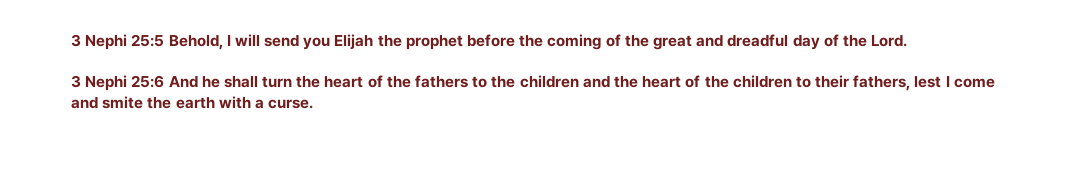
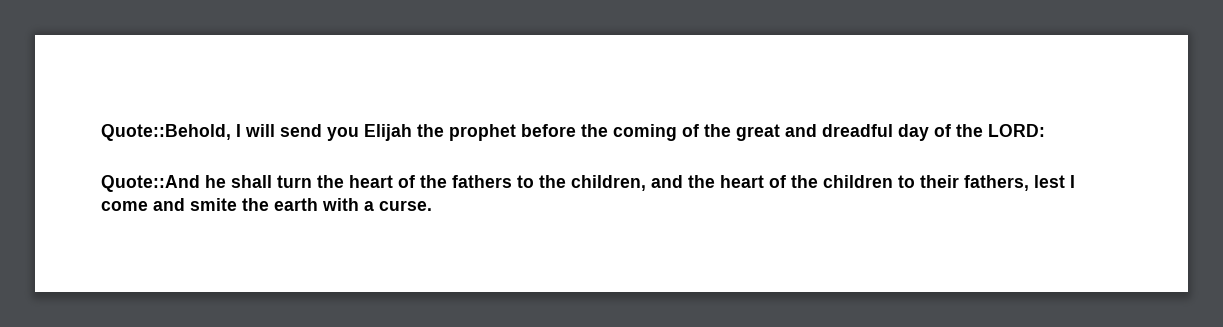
- 3 Nephi 25:5 Behold, I will send you Elijah the prophet before the coming of the great and dreadful day of the Lord.
- 3 Nephi 25:6 And he shall turn the heart of the fathers to the children and the heart of the children to their fathers, lest I come and smite the earth with a curse.
+ Quote::Behold, I will send you Elijah the prophet before the coming of the great and dreadful day of the LORD:
+ Quote::And he shall turn the heart of the fathers to the children, and the heart of the children to their fathers, lest I come and smite the earth with a curse.

